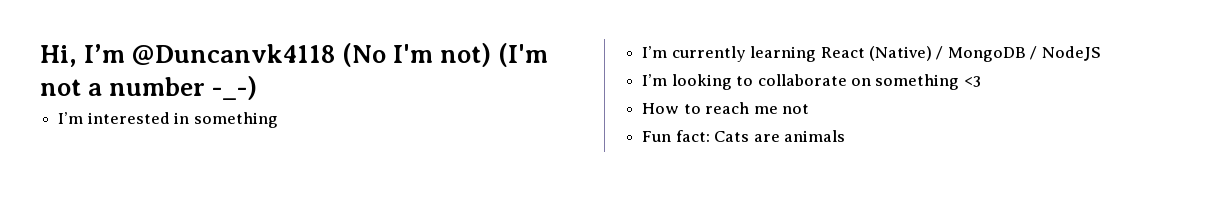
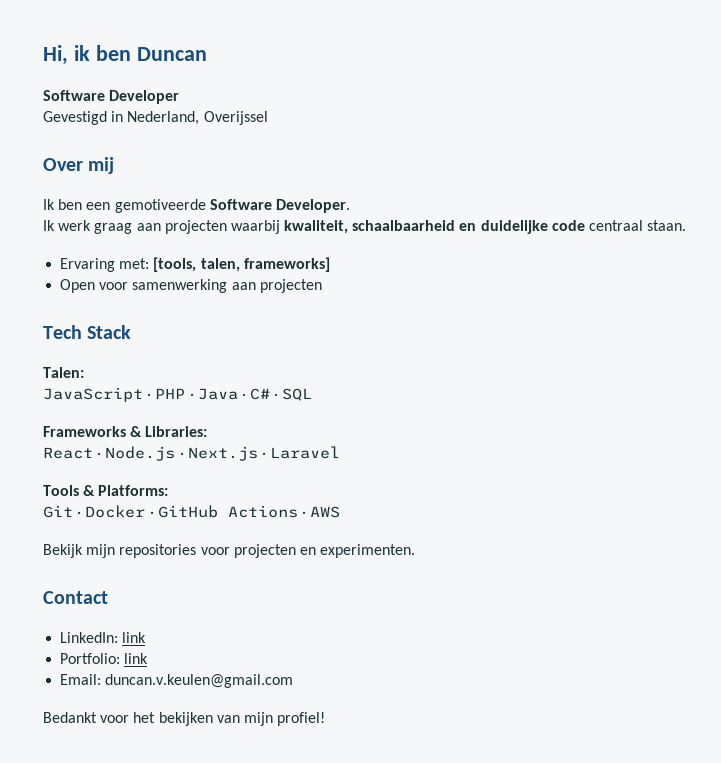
- Hi, I’m @Duncanvk4118 (No I'm not) (I'm not a number -_-)
- I’m interested in something
- I’m currently learning React (Native) / MongoDB / NodeJS
- I’m looking to collaborate on something <3
- How to reach me not
- Fun fact: Cats are animals
+ Hi, ik ben Duncan
+ Software Developer
+ Gevestigd in Nederland, Overijssel
+ Over mij
+ Ik ben een gemotiveerde Software Developer.
+ Ik werk graag aan projecten waarbij kwaliteit, schaalbaarheid en duidelijke code centraal staan.
+ Ervaring met: [tools, talen, frameworks]
+ Open voor samenwerking aan projecten
+ Tech Stack
+ Talen:
+ JavaScript · PHP · Java · C# · SQL
+ Frameworks & Libraries:
+ React · Node.js · Next.js · Laravel
+ Tools & Platforms:
+ Git · Docker · GitHub Actions · AWS
+ Bekijk mijn repositories voor projecten en experimenten.
+ Contact
+ LinkedIn: link
+ Portfolio: link
+ Email: duncan.v.keulen@gmail.com
+ Bedankt voor het bekijken van mijn profiel!

